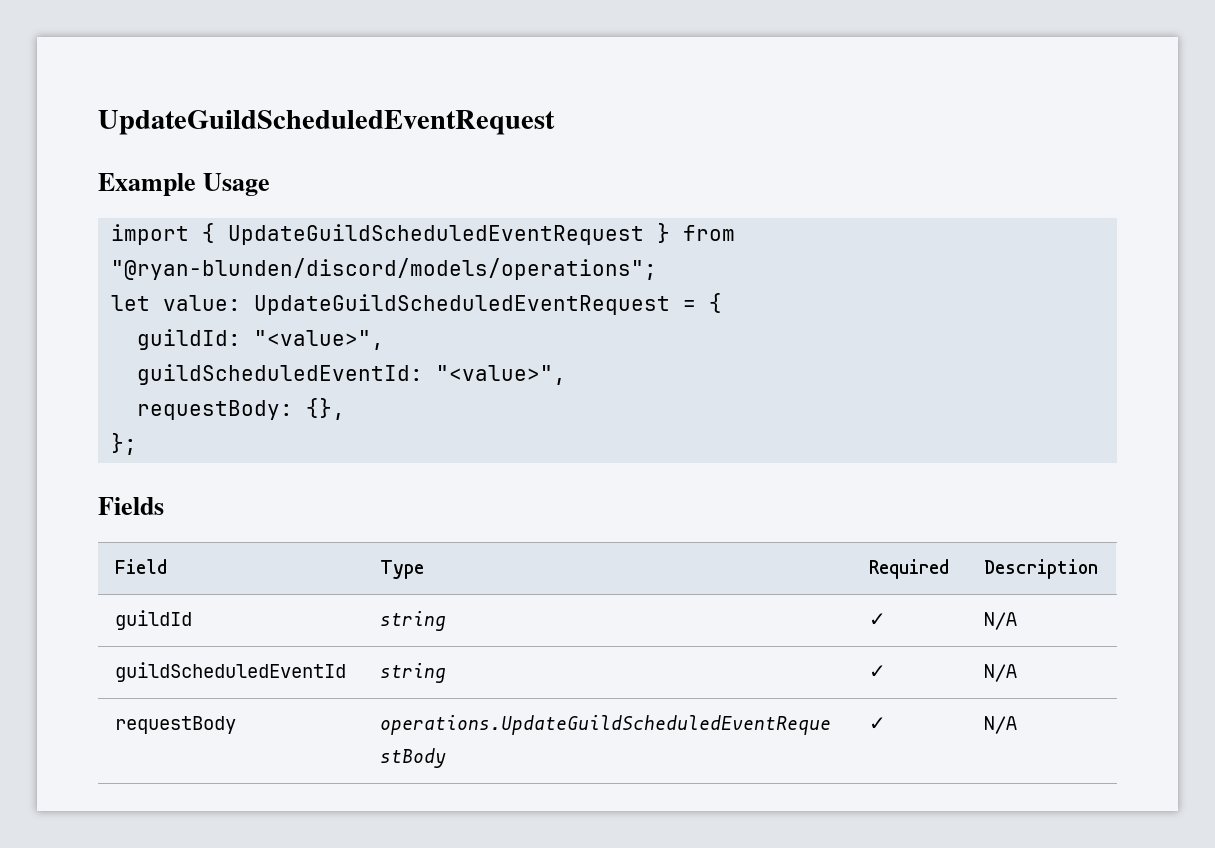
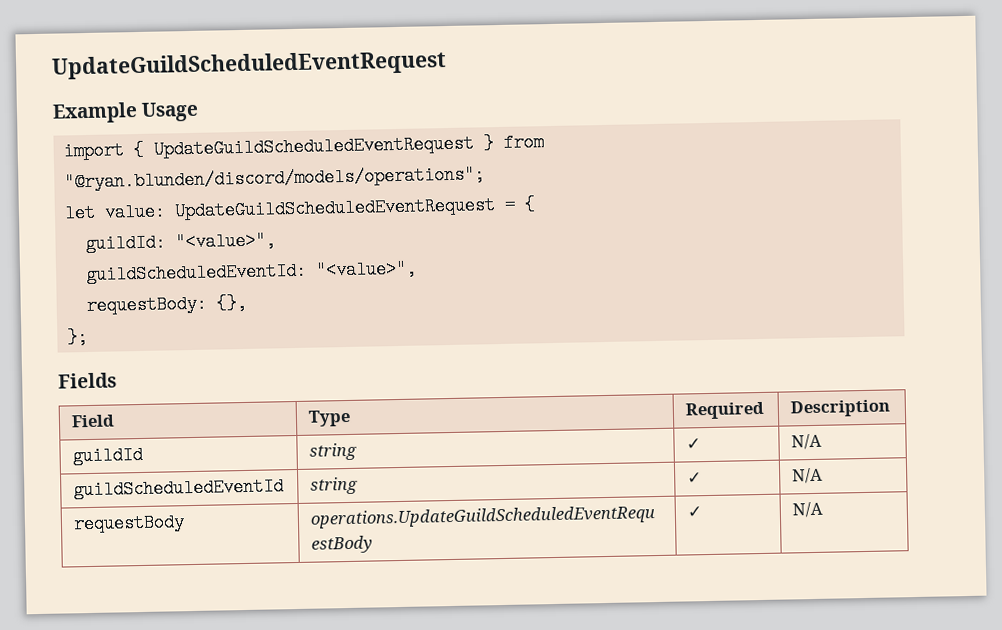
- import { UpdateGuildScheduledEventRequest } from "@ryan-blunden/discord/models/operations";
+ import { UpdateGuildScheduledEventRequest } from "@ryan.blunden/discord/models/operations";

